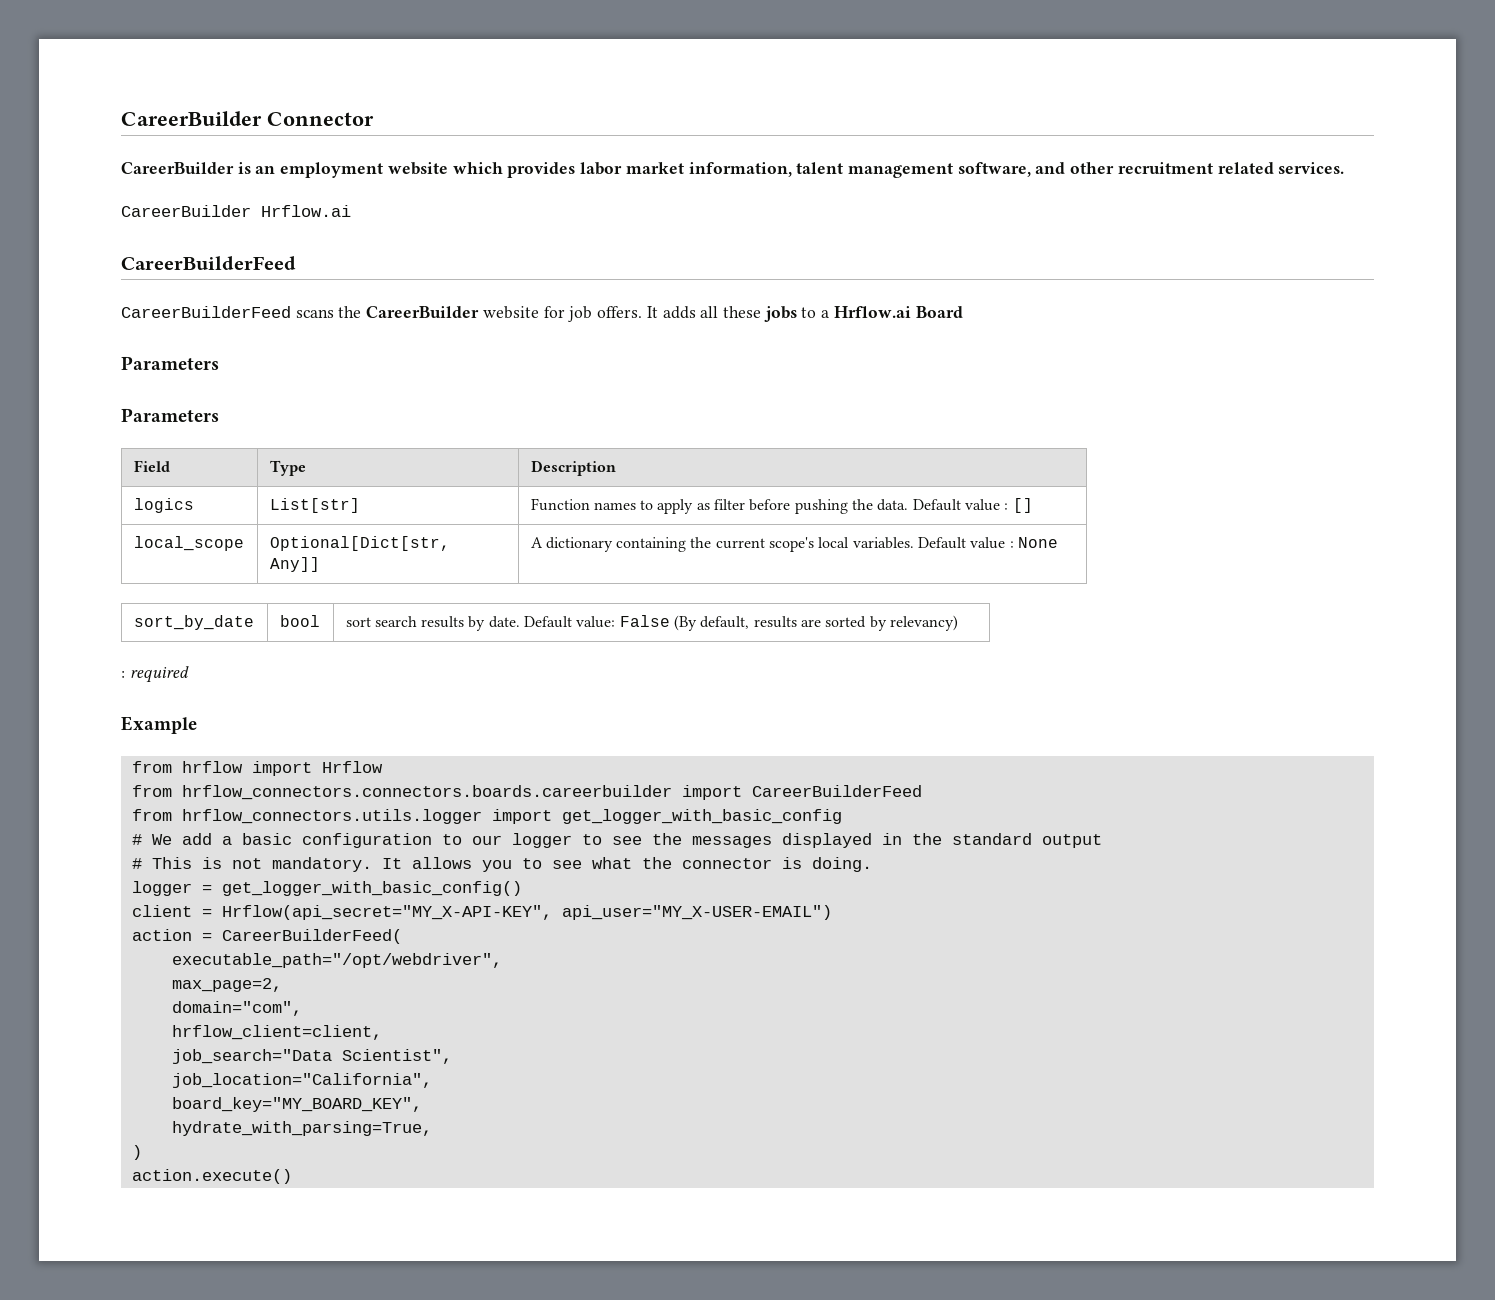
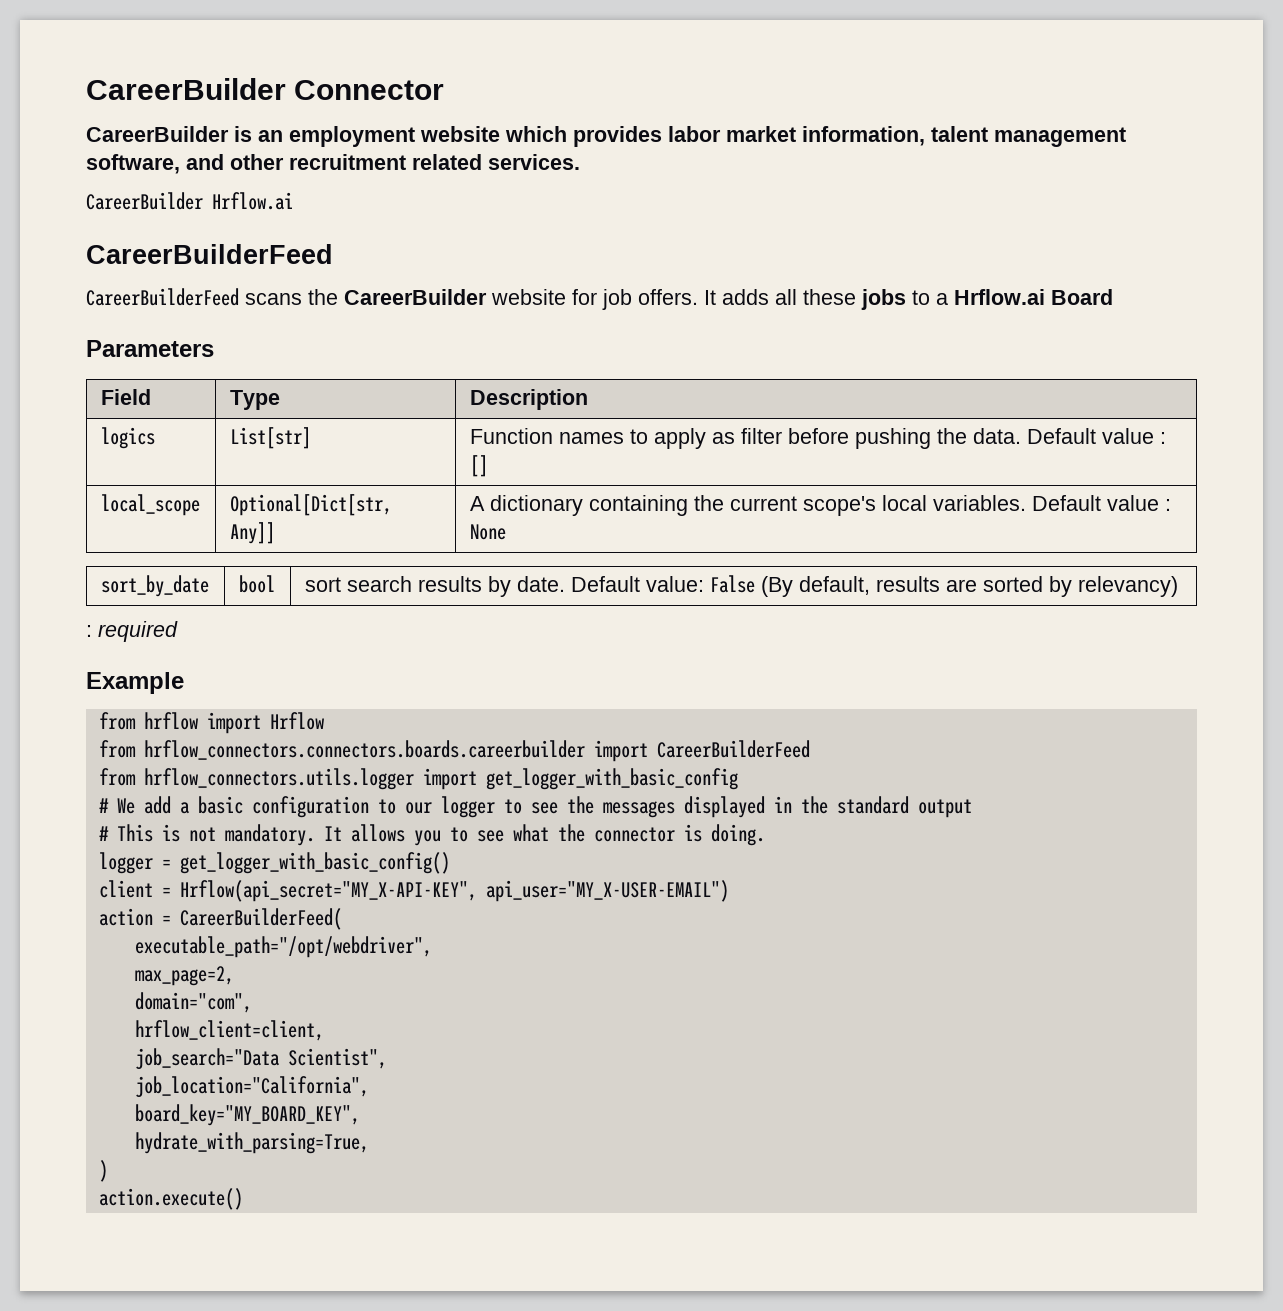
  It adds all these jobs to a Hrflow.ai Board
- Parameters

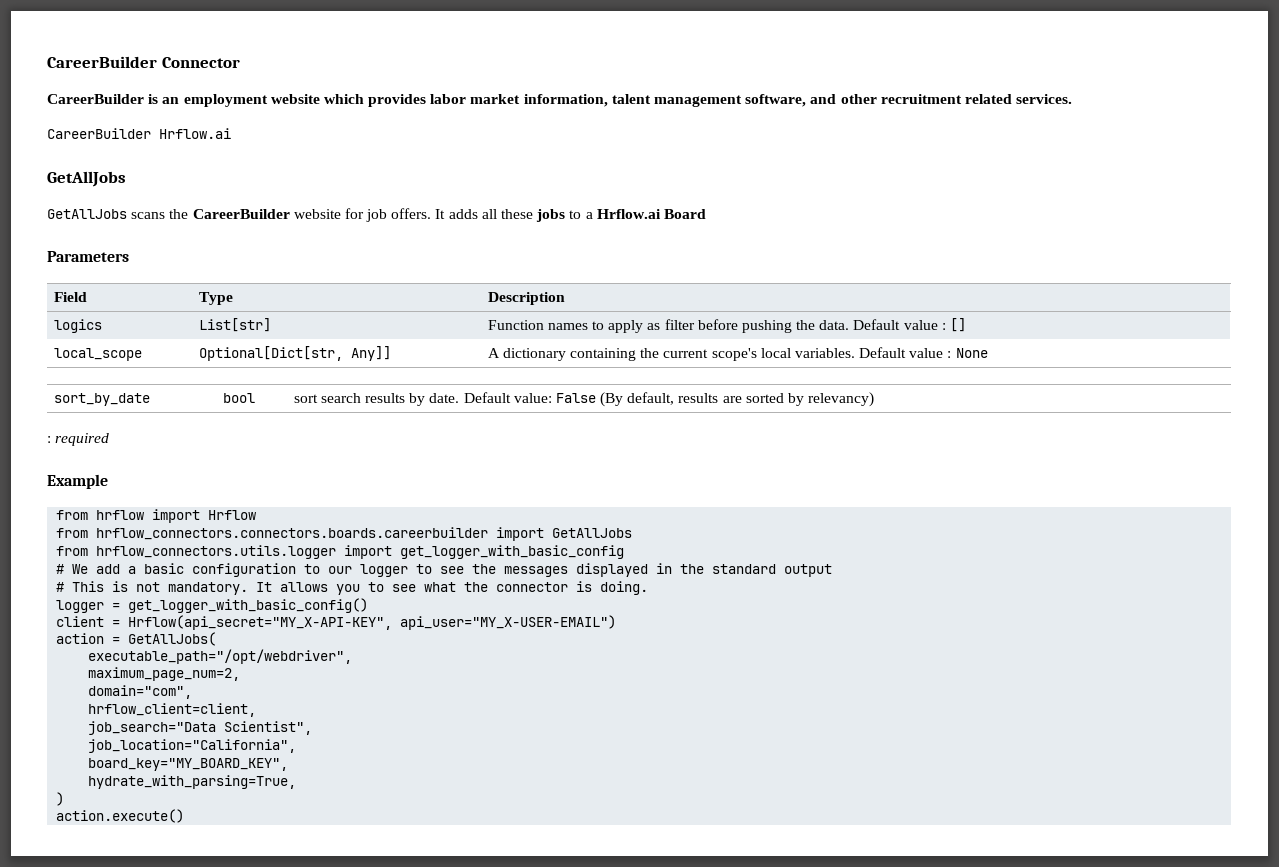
  CareerBuilder Hrflow.ai
- CareerBuilderFeed
- CareerBuilderFeed scans the CareerBuilder website for job offers.
+ GetAllJobs
+ GetAllJobs scans the CareerBuilder website for job offers.
- from hrflow_connectors.connectors.boards.careerbuilder import CareerBuilderFeed
+ from hrflow_connectors.connectors.boards.careerbuilder import GetAllJobs
- action = CareerBuilderFeed(
+ action = GetAllJobs(
- max_page=2,
+ maximum_page_num=2,

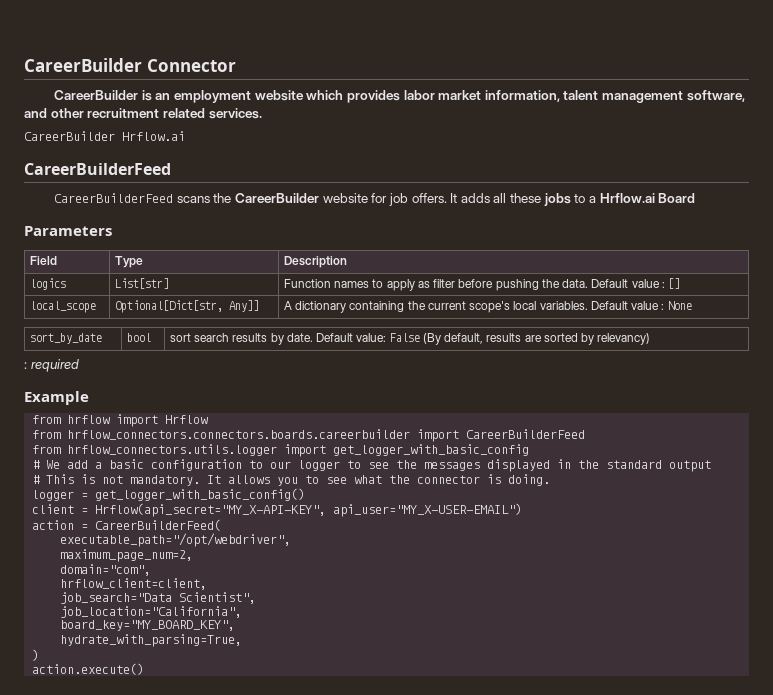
  CareerBuilder Hrflow.ai
- GetAllJobs
- GetAllJobs scans the CareerBuilder website for job offers.
+ CareerBuilderFeed
+ CareerBuilderFeed scans the CareerBuilder website for job offers.
- from hrflow_connectors.connectors.boards.careerbuilder import GetAllJobs
+ from hrflow_connectors.connectors.boards.careerbuilder import CareerBuilderFeed
- action = GetAllJobs(
+ action = CareerBuilderFeed(

